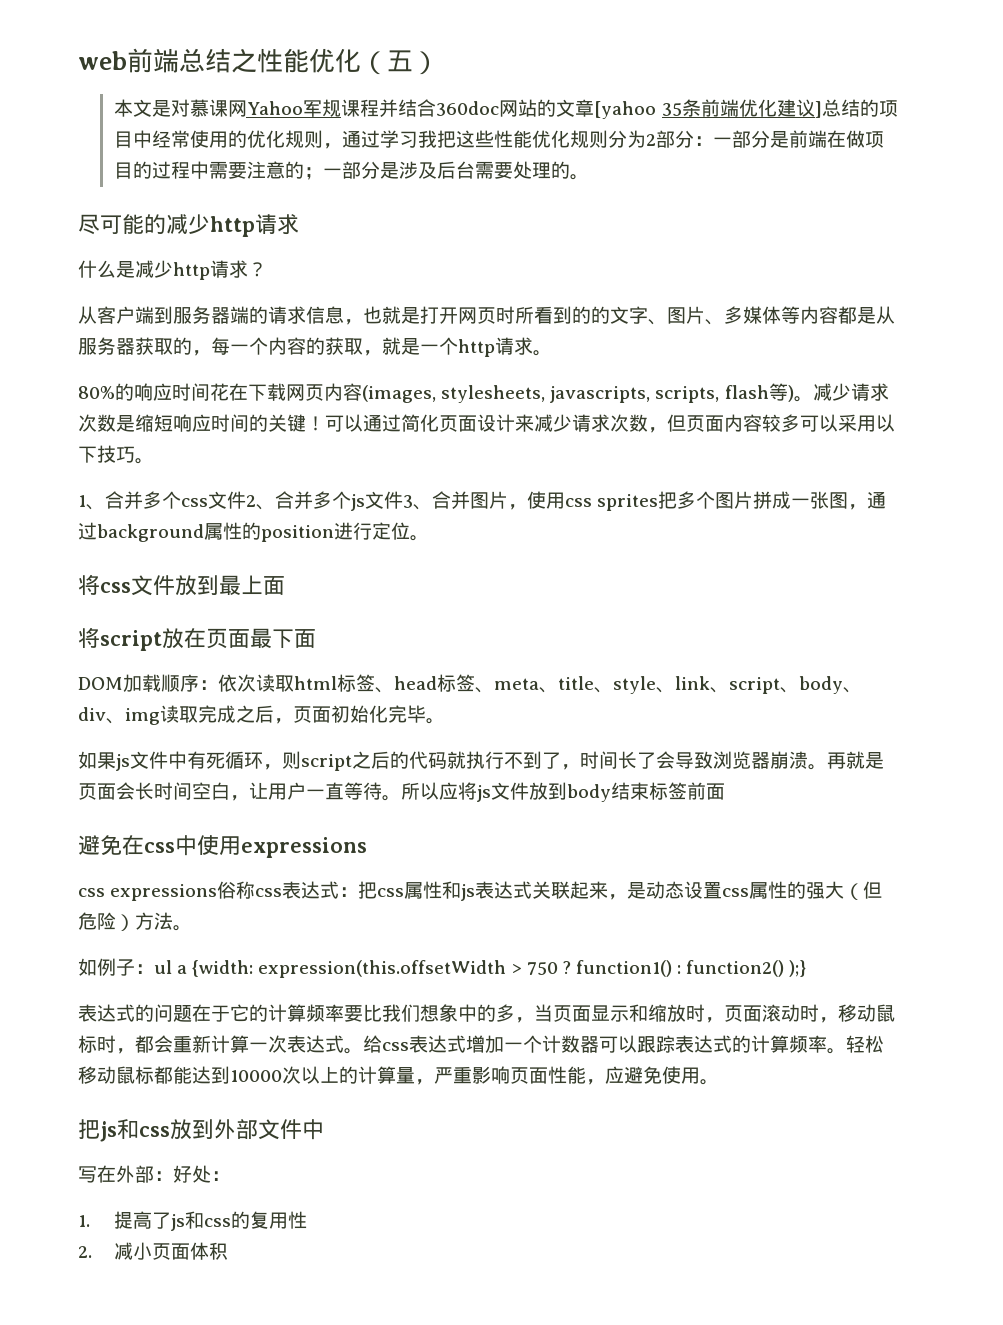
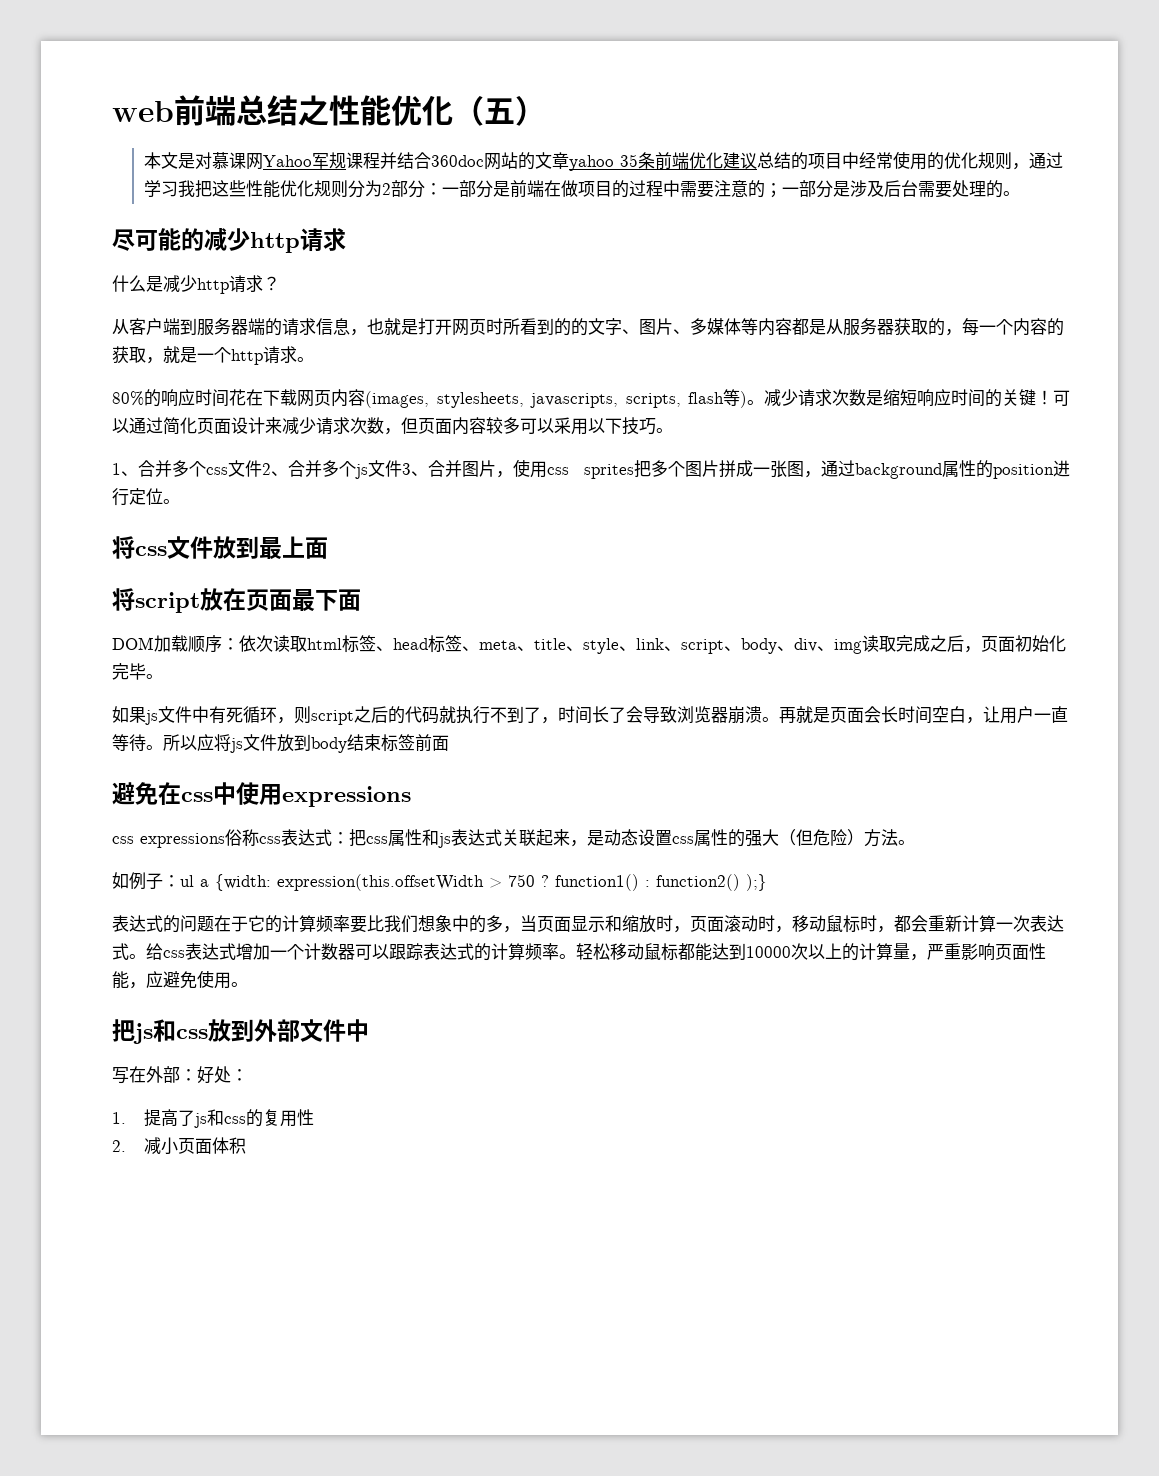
- 本文是对慕课网Yahoo军规课程并结合360doc网站的文章[yahoo 35条前端优化建议]总结的项目中经常使用的优化规则，通过学习我把这些性能优化规则分为2部分：一部分是前端在做项目的过程中需要注意的；一部分是涉及后台需要处理的。
+ 本文是对慕课网Yahoo军规课程并结合360doc网站的文章yahoo 35条前端优化建议总结的项目中经常使用的优化规则，通过学习我把这些性能优化规则分为2部分：一部分是前端在做项目的过程中需要注意的；一部分是涉及后台需要处理的。

